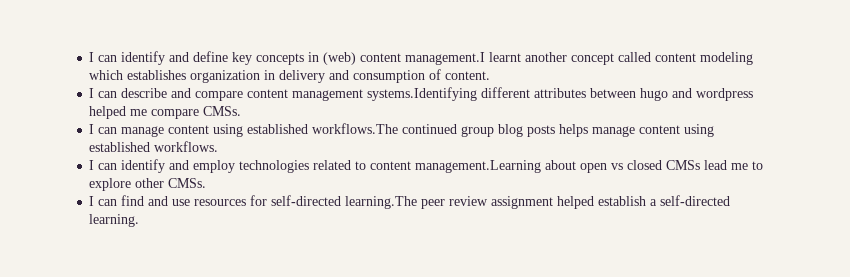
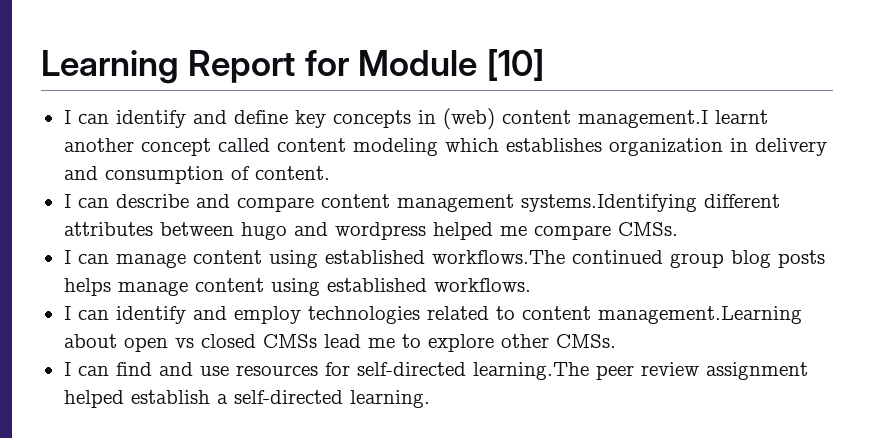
+ Learning Report for Module [10]

